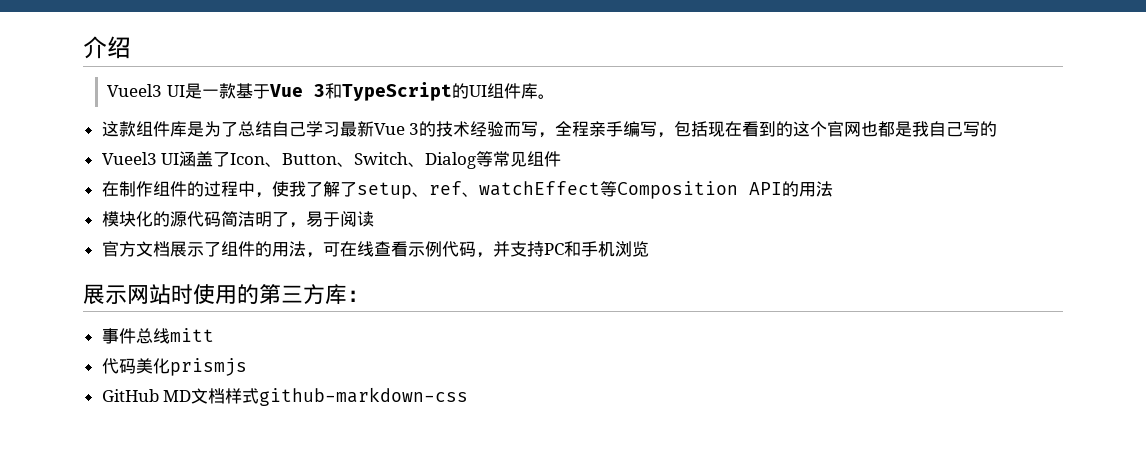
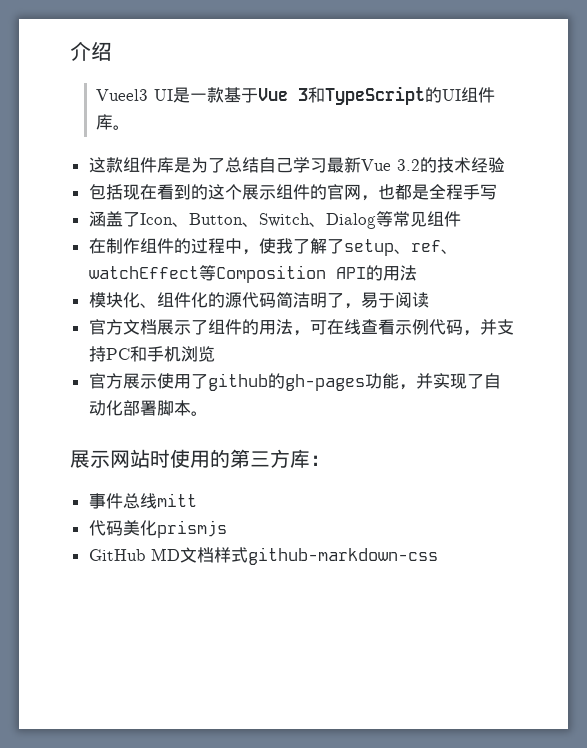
- 这款组件库是为了总结自己学习最新Vue 3的技术经验而写，全程亲手编写，包括现在看到的这个官网也都是我自己写的
- Vueel3 UI涵盖了Icon、Button、Switch、Dialog等常见组件
+ 这款组件库是为了总结自己学习最新Vue 3.2的技术经验
+ 包括现在看到的这个展示组件的官网，也都是全程手写
+ 涵盖了Icon、Button、Switch、Dialog等常见组件
- 模块化的源代码简洁明了，易于阅读
+ 模块化、组件化的源代码简洁明了，易于阅读
+ 官方展示使用了github的gh-pages功能，并实现了自动化部署脚本。

